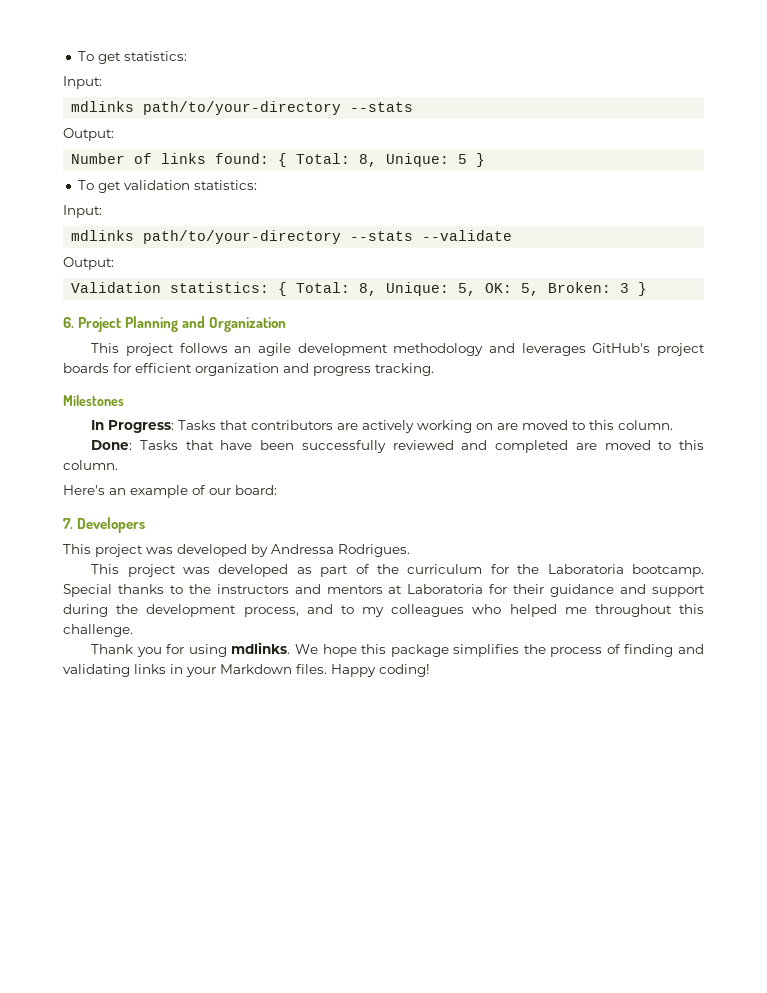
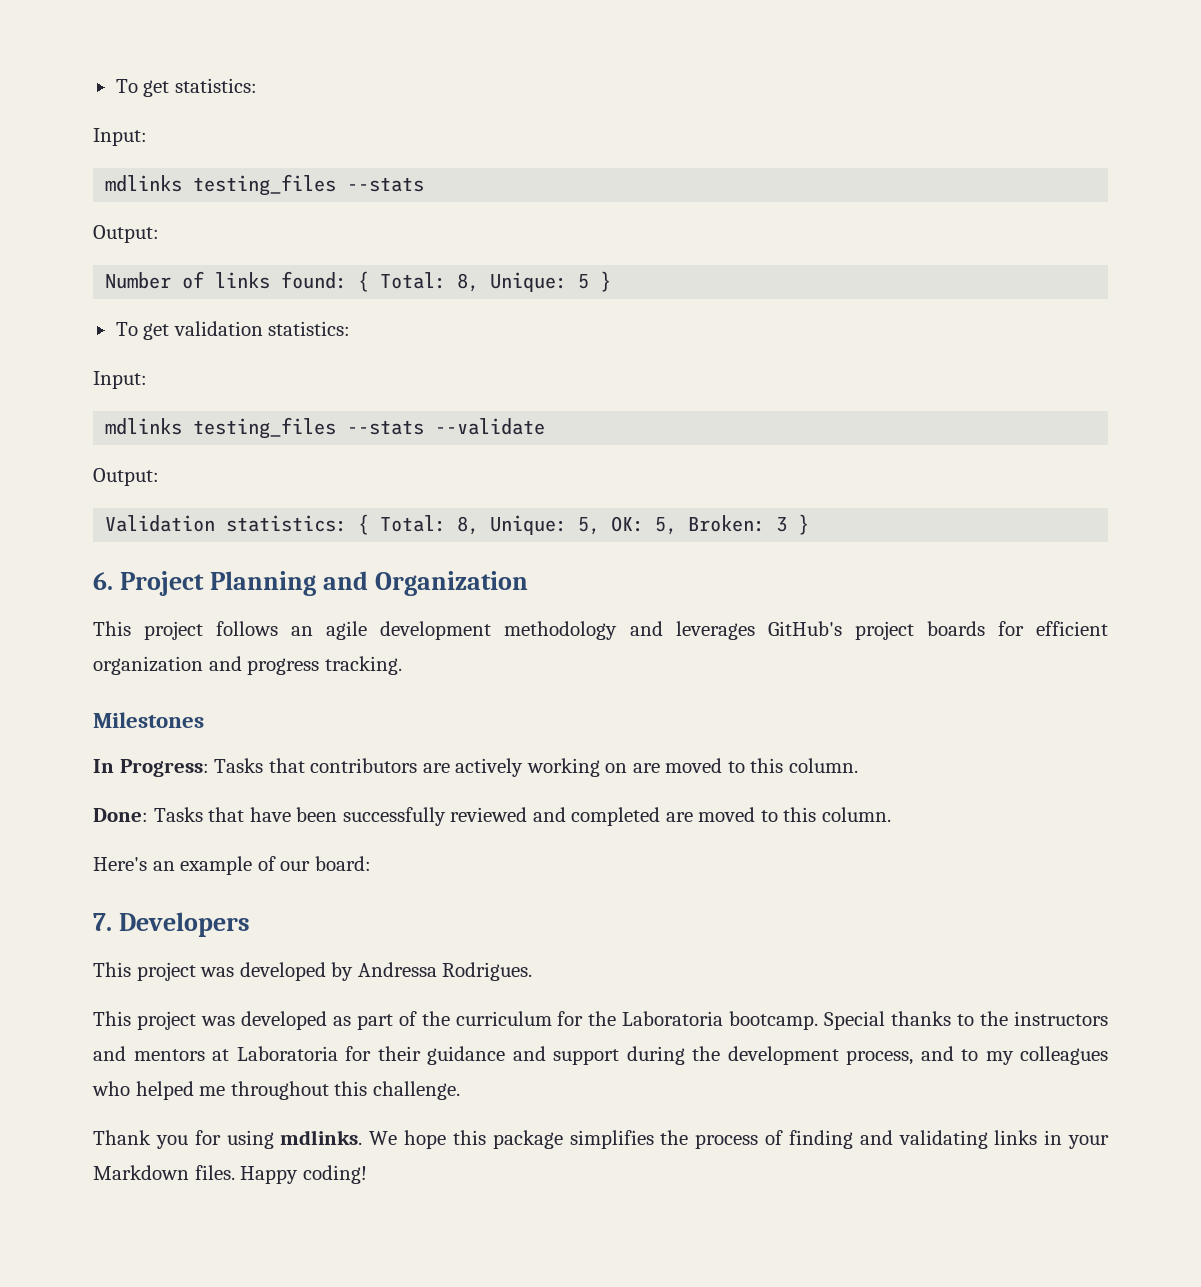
  To get statistics:
  Input:
- mdlinks path/to/your-directory --stats
+ mdlinks testing_files --stats
- mdlinks path/to/your-directory --stats --validate
+ mdlinks testing_files --stats --validate

